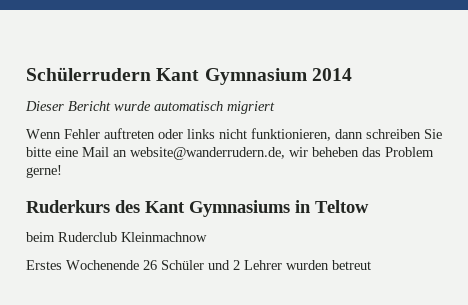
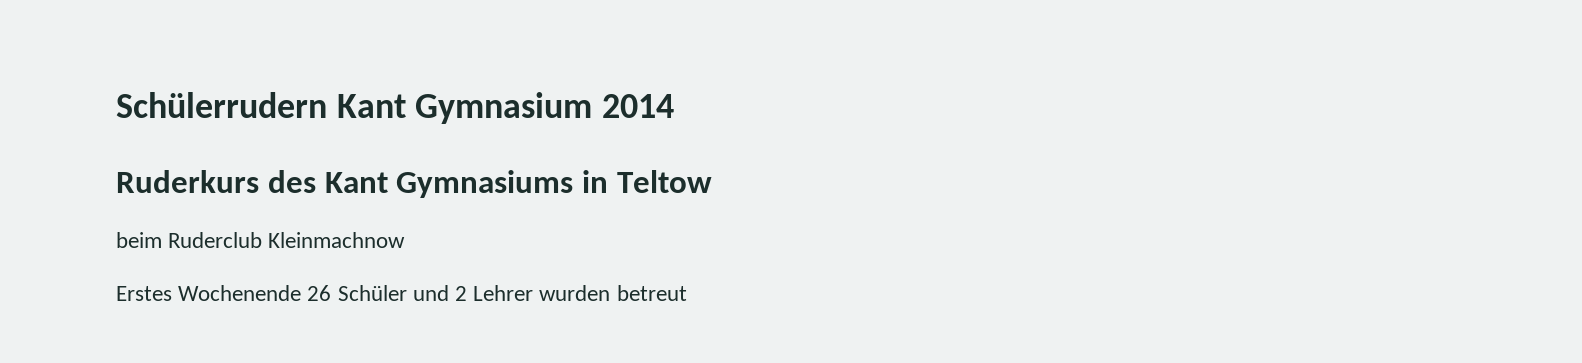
- Dieser Bericht wurde automatisch migriert
- Wenn Fehler auftreten oder links nicht funktionieren, dann schreiben Sie bitte eine Mail an website@wanderrudern.de, wir beheben das Problem gerne!

